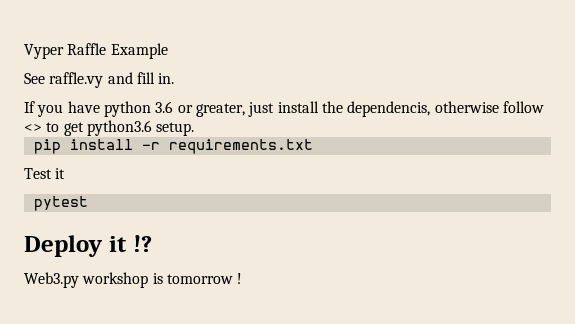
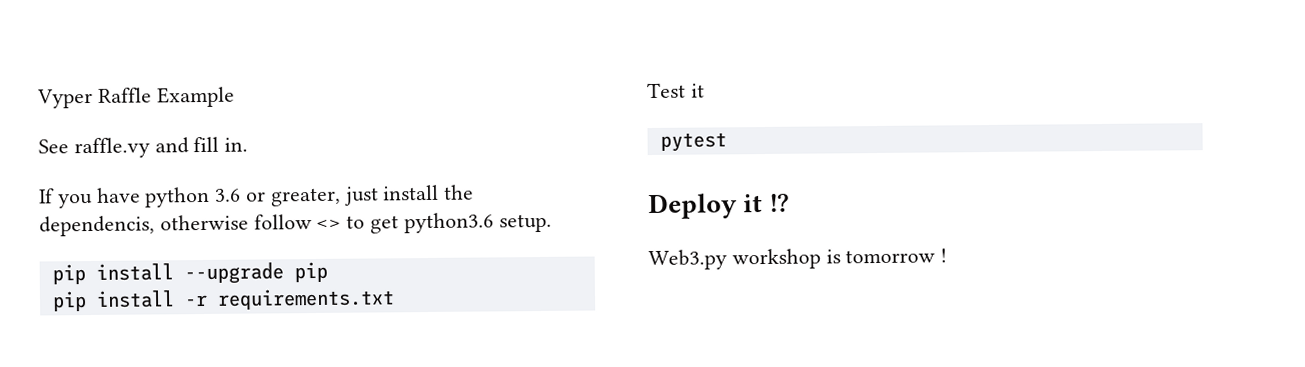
+ pip install --upgrade pip

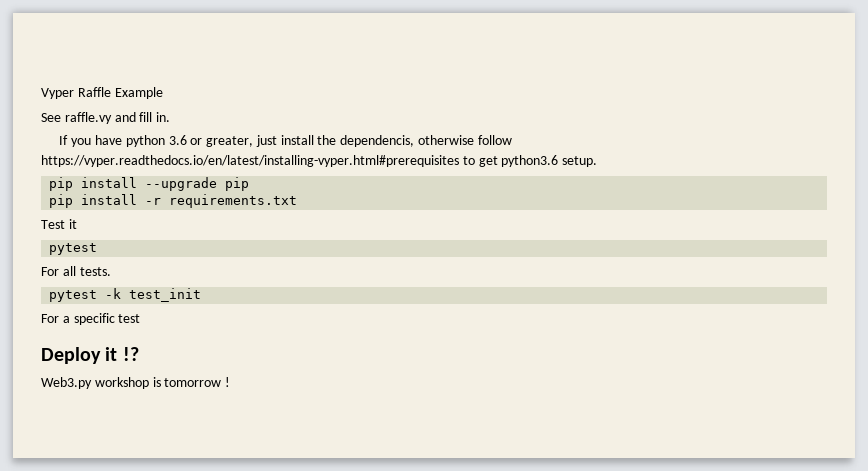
- If you have python 3.6 or greater, just install the dependencis, otherwise follow <> to get python3.6 setup.
+ If you have python 3.6 or greater, just install the dependencis, otherwise follow https://vyper.readthedocs.io/en/latest/installing-vyper.html#prerequisites to get python3.6 setup.
+ For all tests.
+ pytest -k test_init
+ For a specific test

